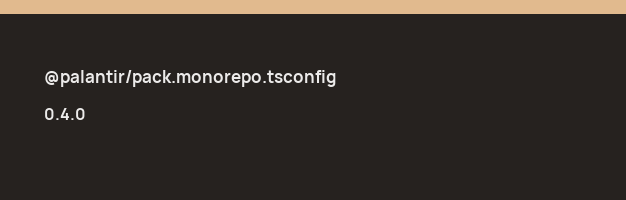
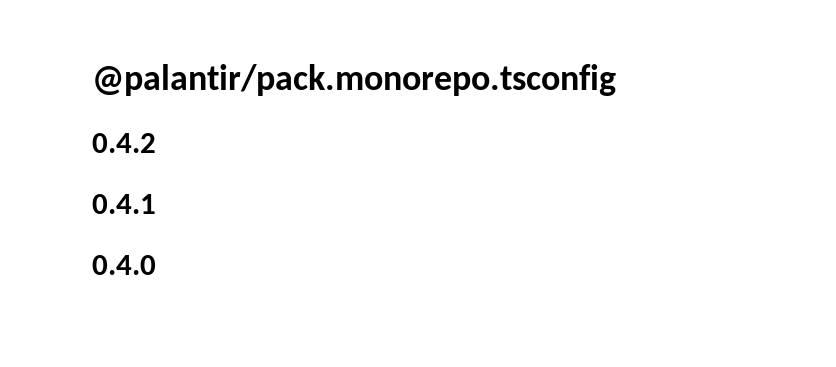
+ 0.4.2
+ 0.4.1

